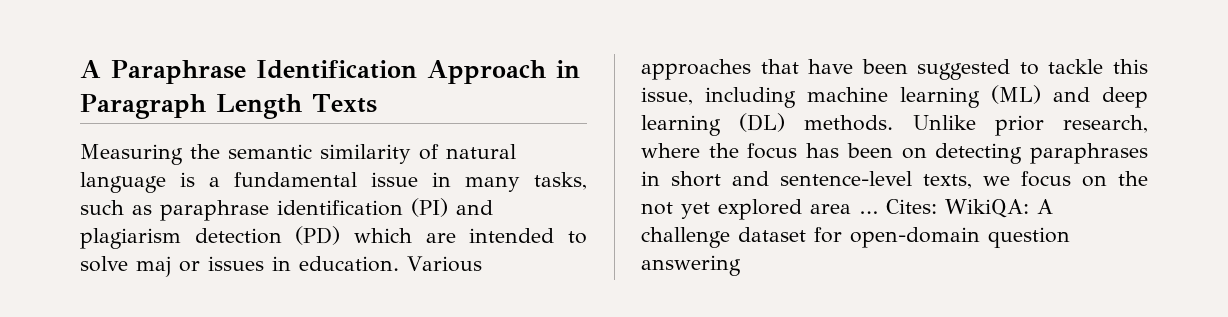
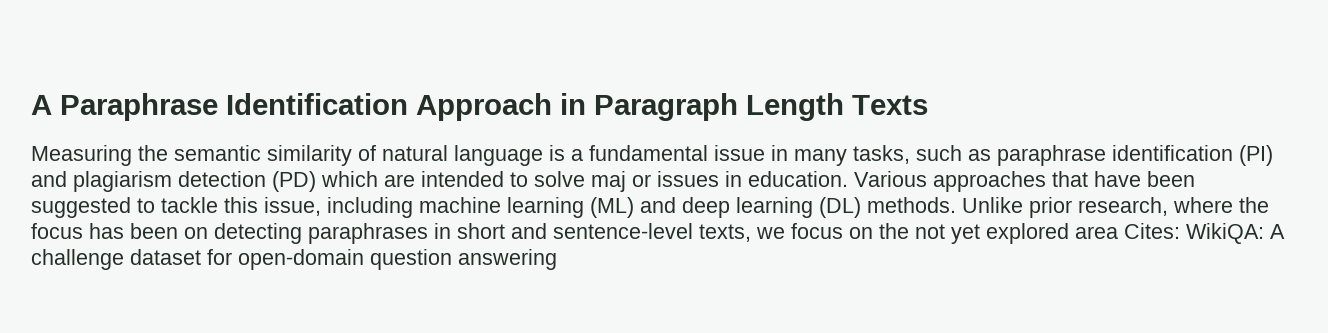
- Unlike prior research, where the focus has been on detecting paraphrases in short and sentence-level texts, we focus on the not yet explored area … Cites: WikiQA: A challenge dataset for open-domain question answering
+ Unlike prior research, where the focus has been on detecting paraphrases in short and sentence-level texts, we focus on the not yet explored area Cites: WikiQA: A challenge dataset for open-domain question answering

